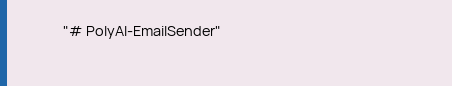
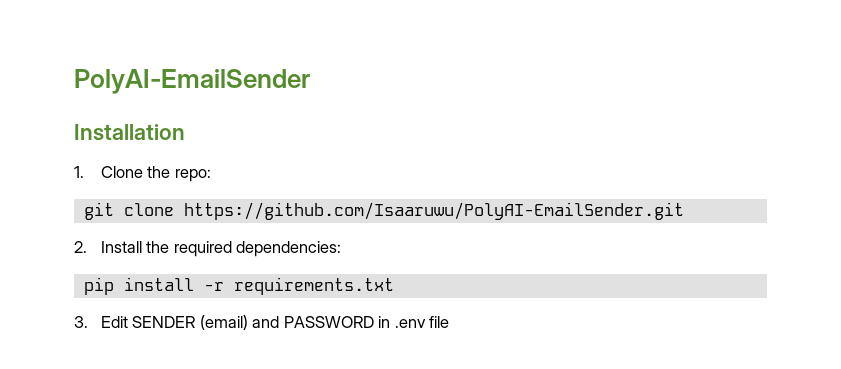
- "# PolyAI-EmailSender"
+ PolyAI-EmailSender
+ Installation
+ 1. Clone the repo:
+ git clone https://github.com/Isaaruwu/PolyAI-EmailSender.git
+ 2. Install the required dependencies:
+ pip install -r requirements.txt
+ 3. Edit SENDER (email) and PASSWORD in .env file

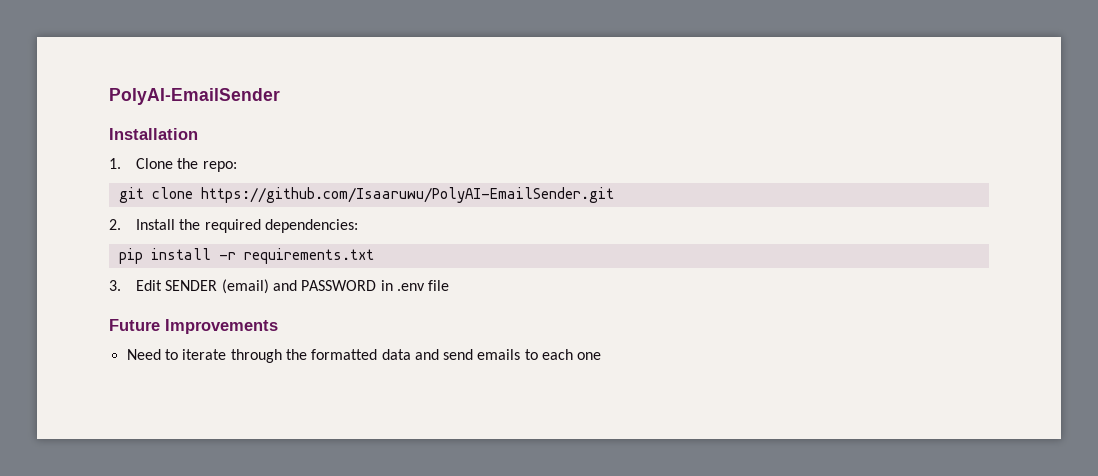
+ Future Improvements
+ Need to iterate through the formatted data and send emails to each one

